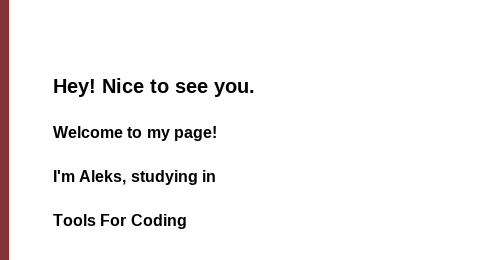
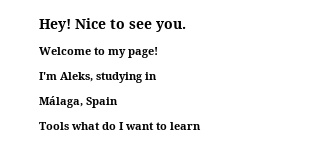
+ Málaga, Spain
- Tools For Coding
+ Tools what do I want to learn

